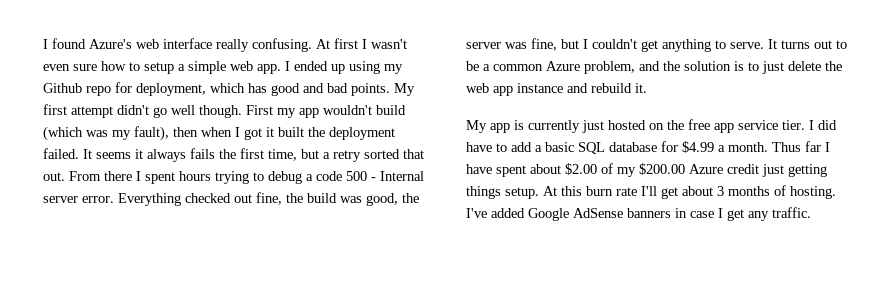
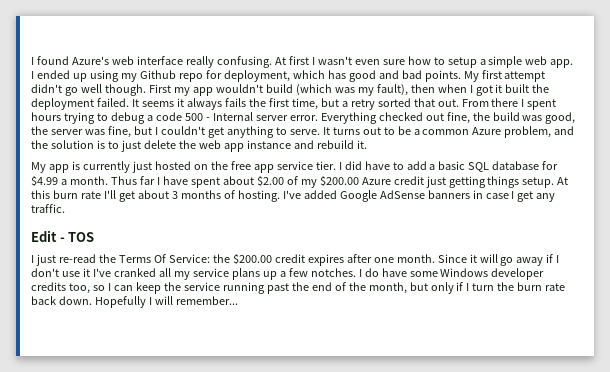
+ Edit - TOS
+ I just re-read the Terms Of Service: the $200.00 credit expires after one month. Since it will go away if I don't use it I've cranked all my service plans up a few notches. I do have some Windows developer credits too, so I can keep the service running past the end of the month, but only if I turn the burn rate back down. Hopefully I will remember...

